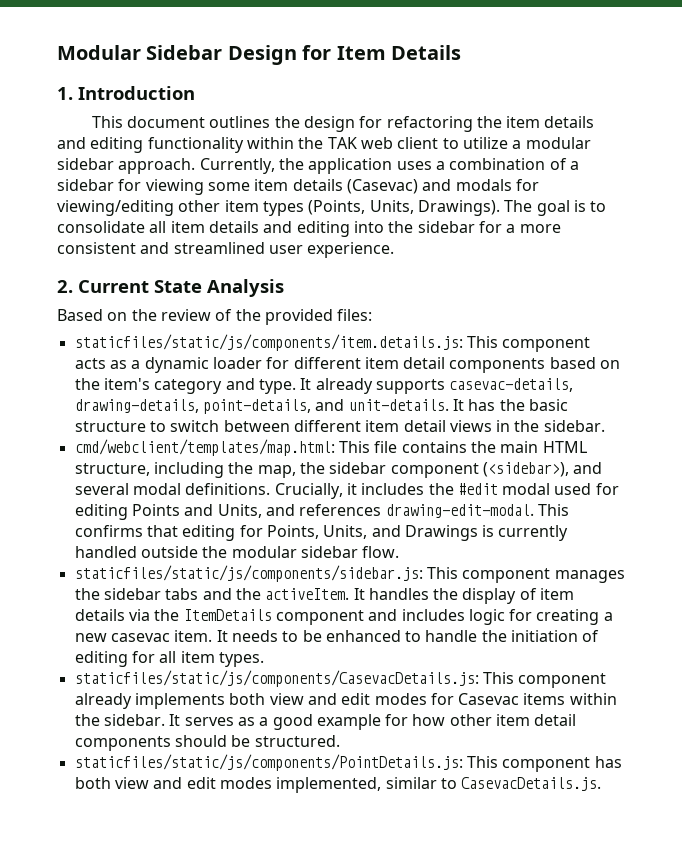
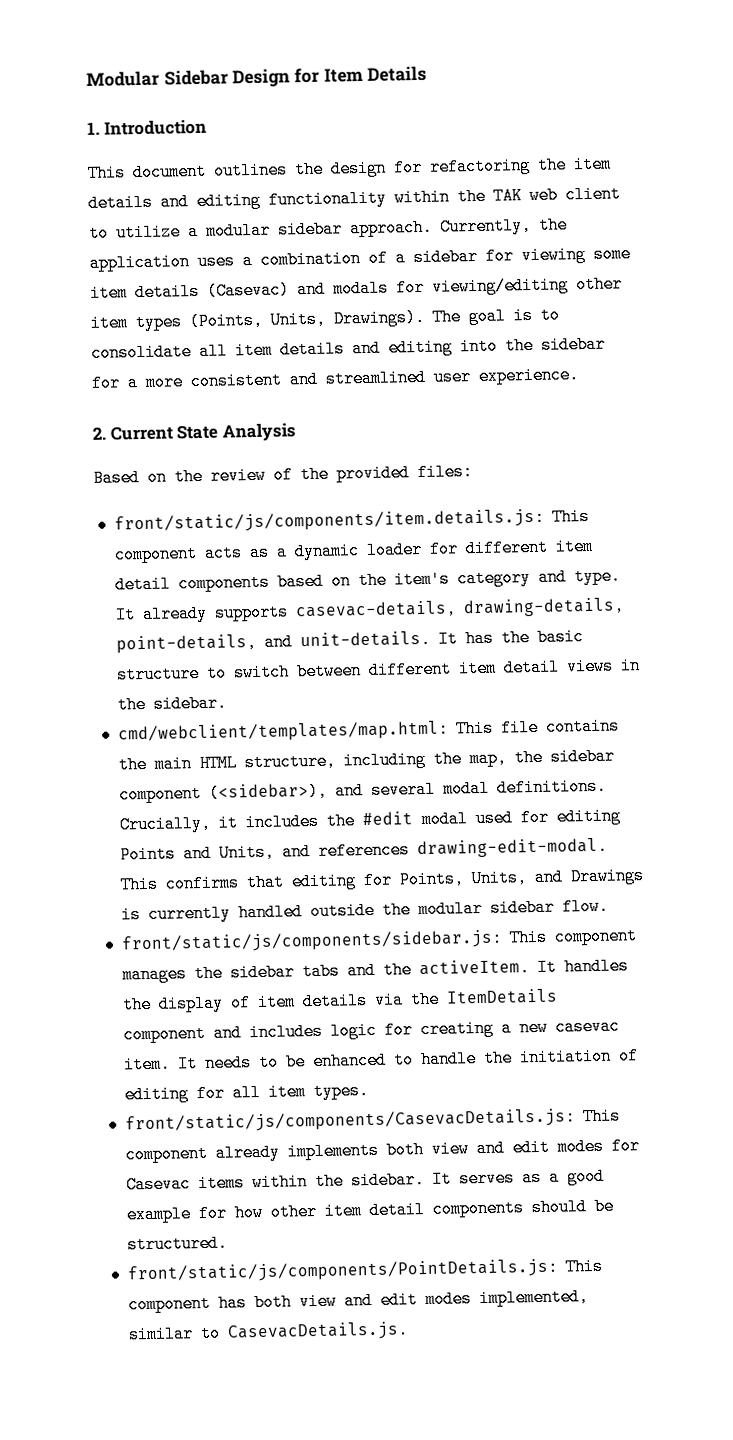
- staticfiles/static/js/components/item.details.js: This component acts as a dynamic loader for different item detail components based on the item's category and type.
+ front/static/js/components/item.details.js: This component acts as a dynamic loader for different item detail components based on the item's category and type.
- staticfiles/static/js/components/sidebar.js: This component manages the sidebar tabs and the activeItem.
+ front/static/js/components/sidebar.js: This component manages the sidebar tabs and the activeItem.
- staticfiles/static/js/components/CasevacDetails.js: This component already implements both view and edit modes for Casevac items within the sidebar.
+ front/static/js/components/CasevacDetails.js: This component already implements both view and edit modes for Casevac items within the sidebar.
- staticfiles/static/js/components/PointDetails.js: This component has both view and edit modes implemented, similar to CasevacDetails.js.
+ front/static/js/components/PointDetails.js: This component has both view and edit modes implemented, similar to CasevacDetails.js.

